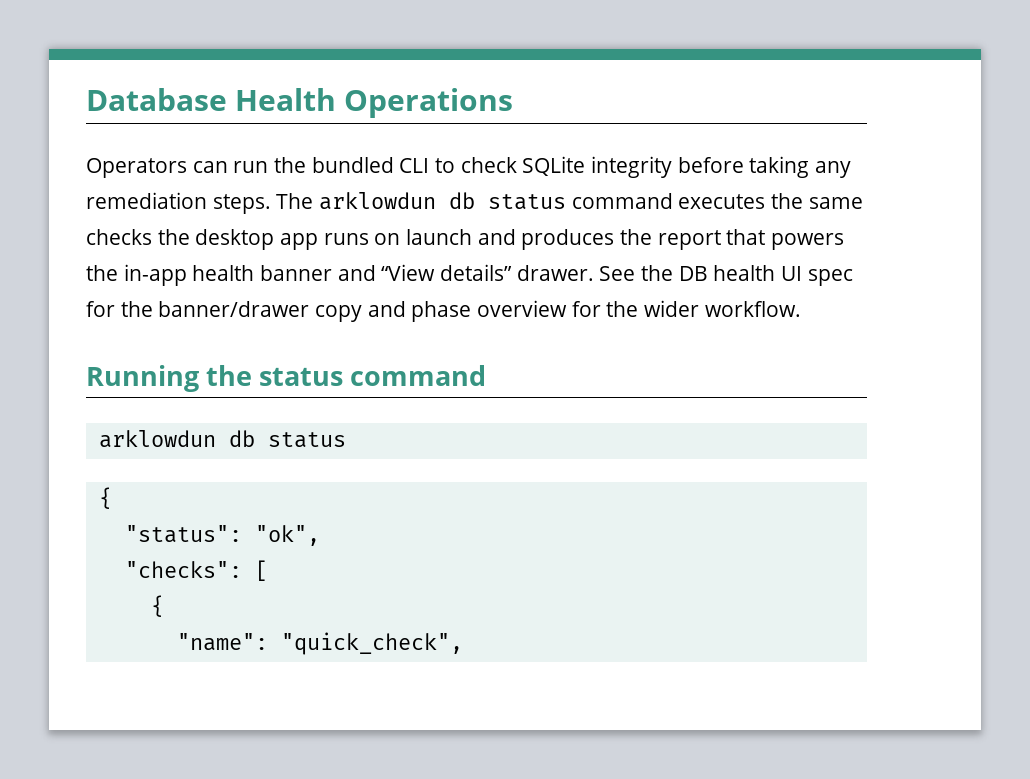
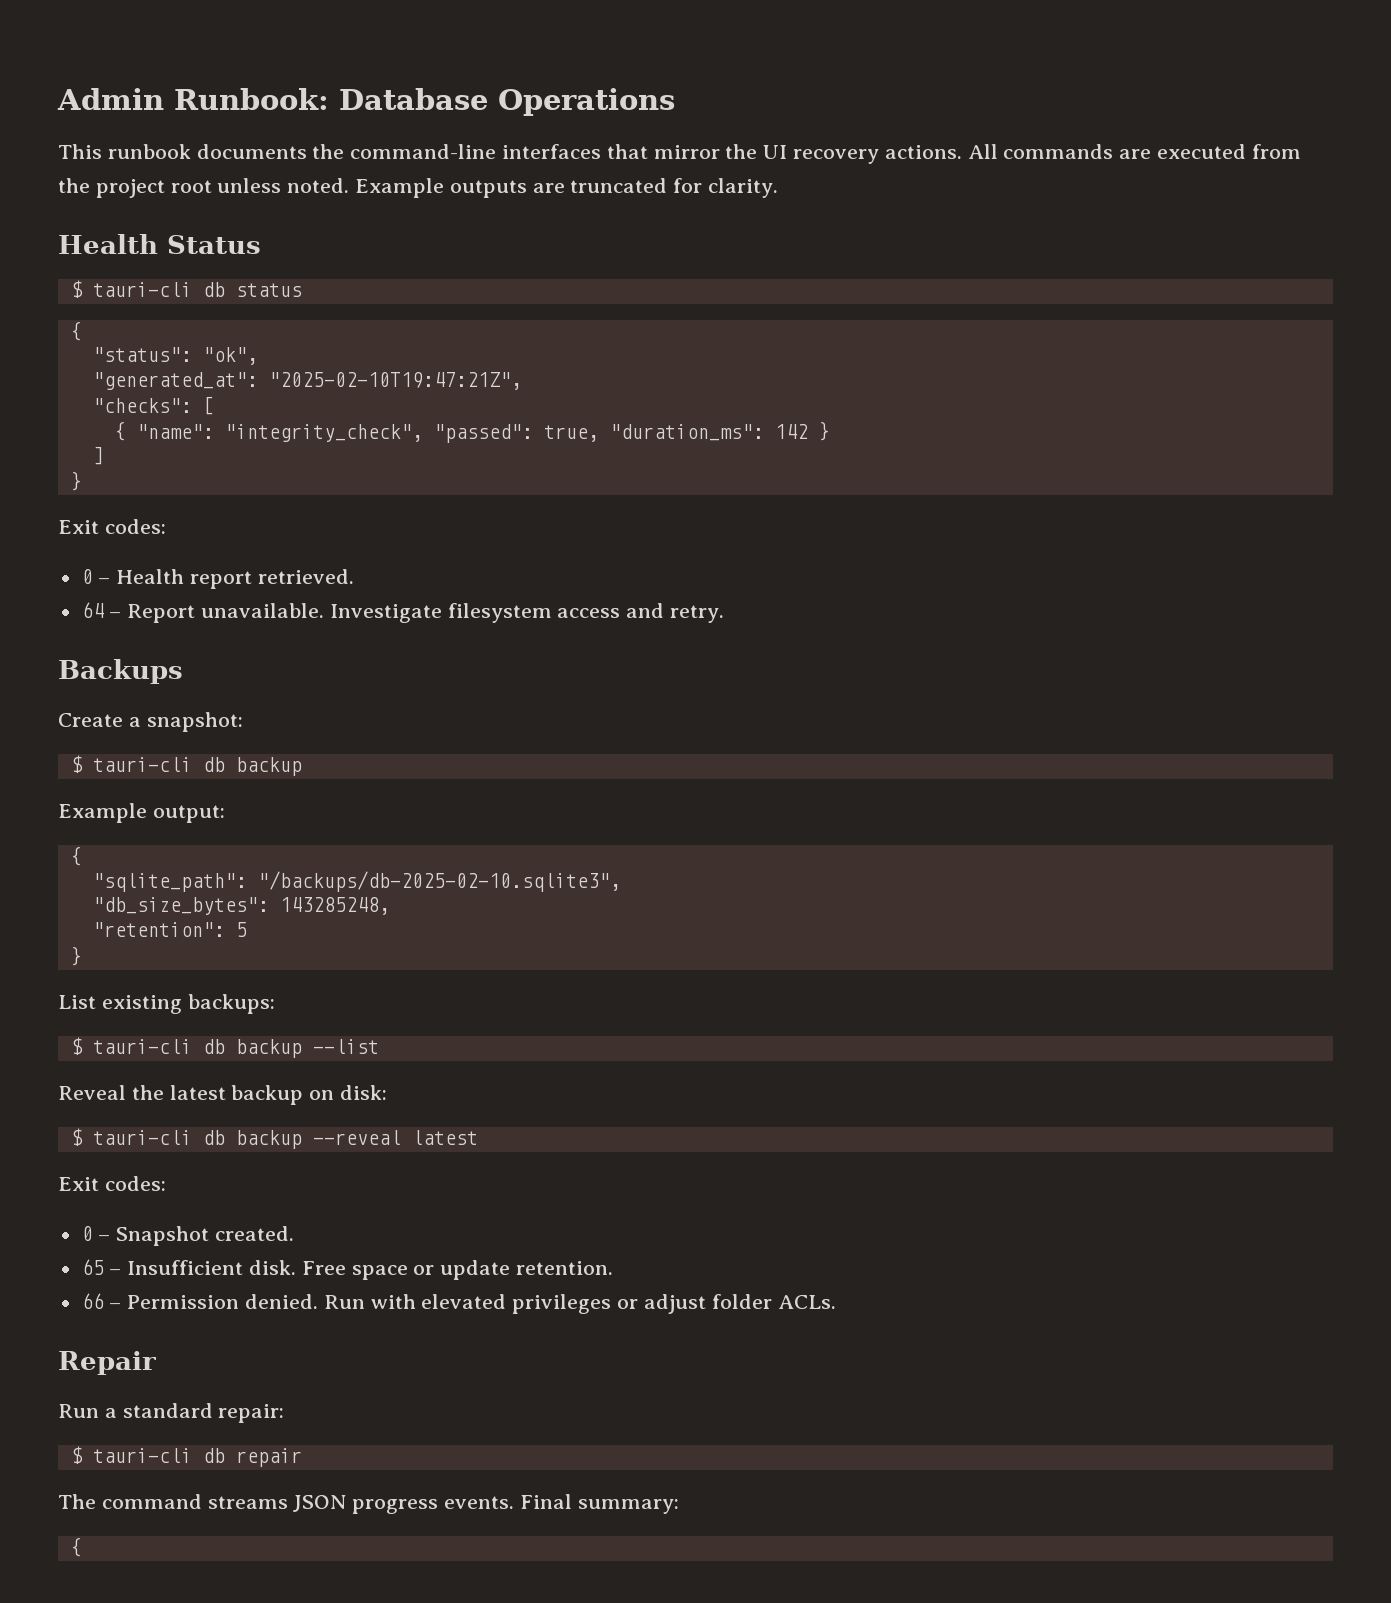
- Database Health Operations
- Operators can run the bundled CLI to check SQLite integrity before taking any remediation steps. The arklowdun db status command executes the same checks the desktop app runs on launch and produces the report that powers the in-app health banner and “View details” drawer. See the DB health UI spec for the banner/drawer copy and phase overview for the wider workflow.
- Running the status command
- arklowdun db status
+ Admin Runbook: Database Operations
+ This runbook documents the command-line interfaces that mirror the UI recovery actions. All commands are executed from the project root unless noted. Example outputs are truncated for clarity.
+ Health Status
+ $ tauri-cli db status
+ "generated_at": "2025-02-10T19:47:21Z",
  "checks": [
+ { "name": "integrity_check", "passed": true, "duration_ms": 142 }
+ ]
+ }
+ Exit codes:
+ 0 – Health report retrieved.
+ 64 – Report unavailable. Investigate filesystem access and retry.
+ Backups
+ Create a snapshot:
+ $ tauri-cli db backup
+ Example output:
  {
- "name": "quick_check",
+ "sqlite_path": "/backups/db-2025-02-10.sqlite3",
+ "db_size_bytes": 143285248,
+ "retention": 5
+ }
+ List existing backups:
+ $ tauri-cli db backup --list
+ Reveal the latest backup on disk:
+ $ tauri-cli db backup --reveal latest
+ Exit codes:
+ 0 – Snapshot created.
+ 65 – Insufficient disk. Free space or update retention.
+ 66 – Permission denied. Run with elevated privileges or adjust folder ACLs.
+ Repair
+ Run a standard repair:
+ $ tauri-cli db repair
+ The command streams JSON progress events. Final summary:
+ {

